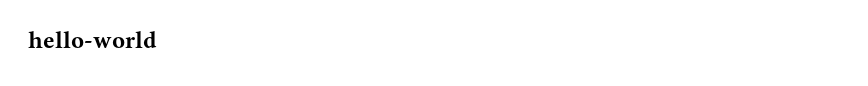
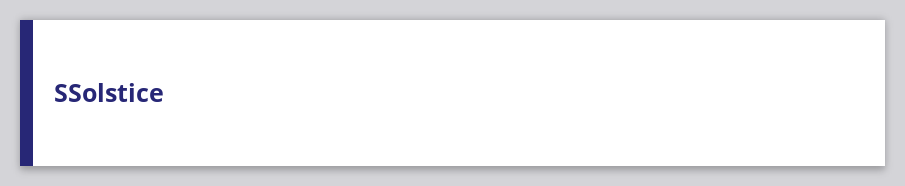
- hello-world
+ SSolstice

